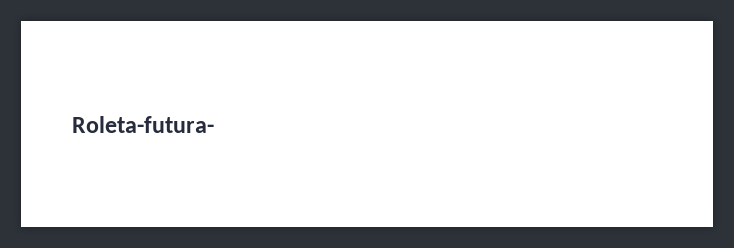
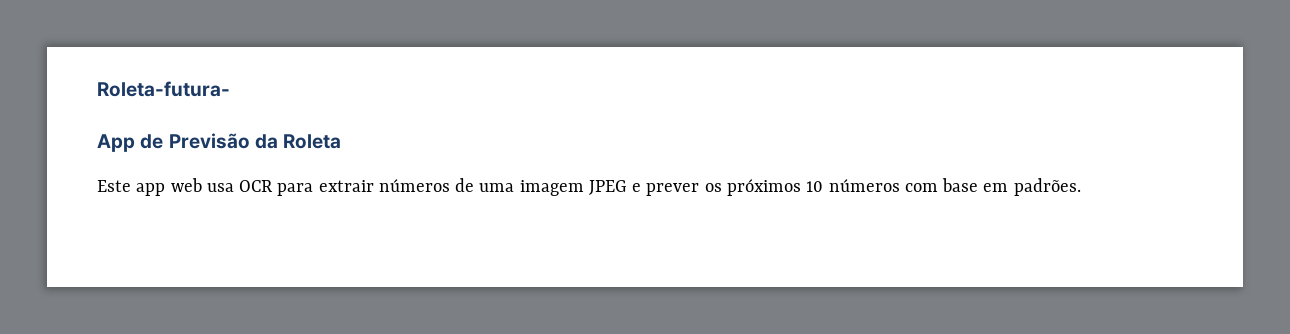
+ App de Previsão da Roleta
+ Este app web usa OCR para extrair números de uma imagem JPEG e prever os próximos 10 números com base em padrões.

